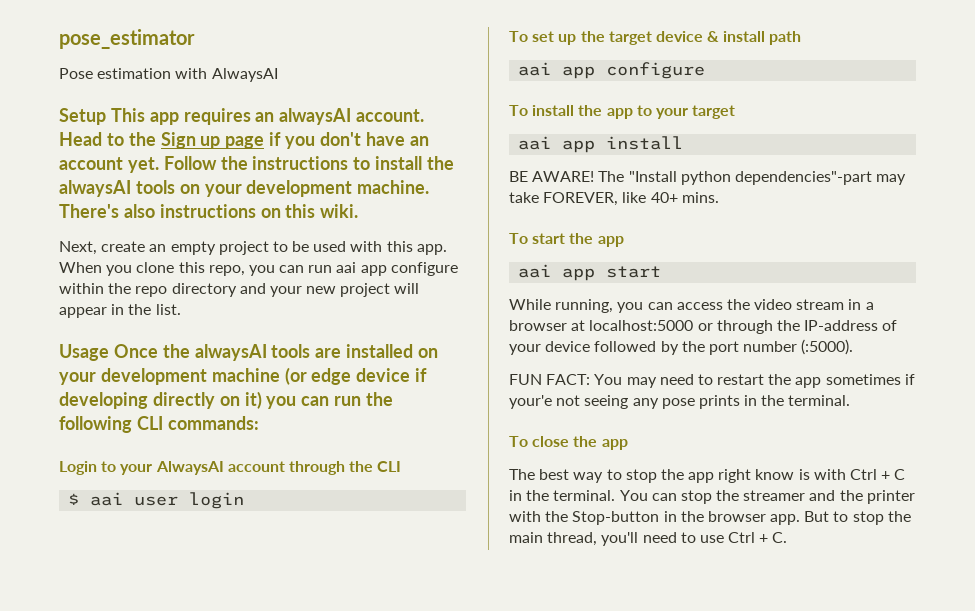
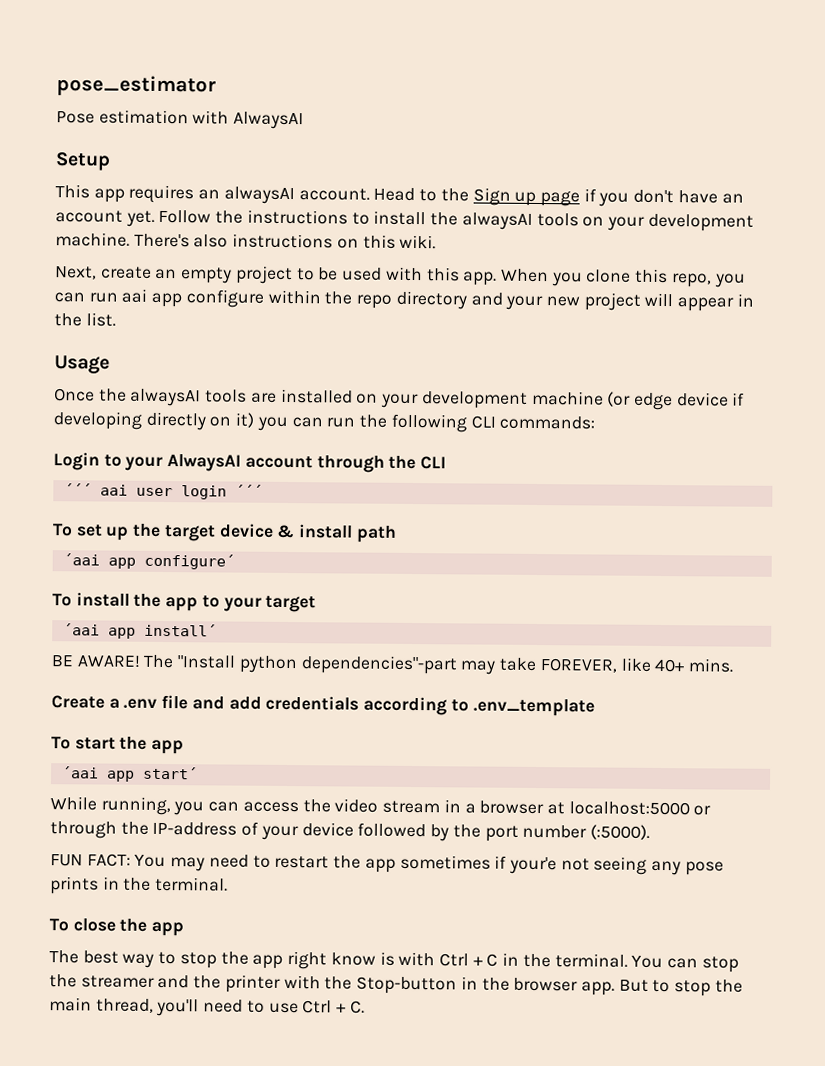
- Setup This app requires an alwaysAI account.
+ Setup
+ This app requires an alwaysAI account.
- Usage Once the alwaysAI tools are installed on your development machine (or edge device if developing directly on it) you can run the following CLI commands:
+ Usage
+ Once the alwaysAI tools are installed on your development machine (or edge device if developing directly on it) you can run the following CLI commands:
- $ aai user login
+ ´´´ aai user login ´´´
  To set up the target device & install path
- aai app configure
+ ´aai app configure´
- aai app install
+ ´aai app install´
+ Create a .env file and add credentials according to .env_template
- aai app start
+ ´aai app start´

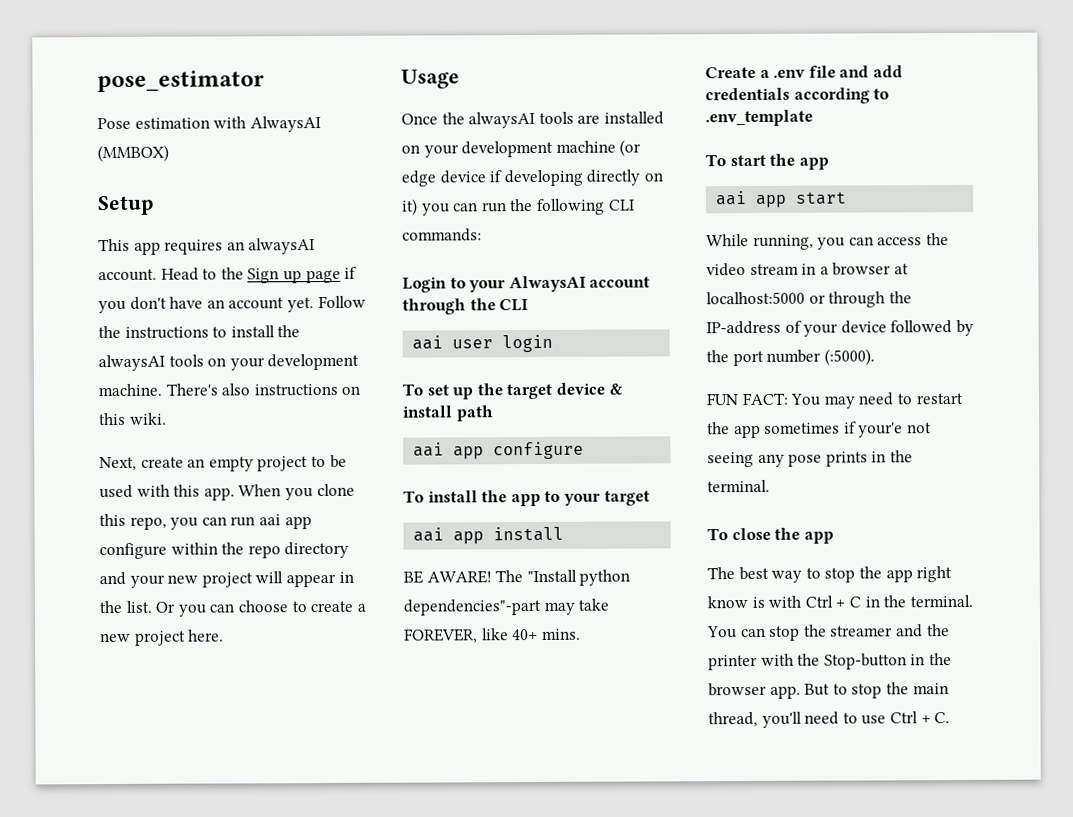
- Pose estimation with AlwaysAI
+ Pose estimation with AlwaysAI (MMBOX)
+ Or you can choose to create a new project here.
- ´´´ aai user login ´´´
+ aai user login
  To set up the target device & install path
- ´aai app configure´
+ aai app configure
- ´aai app install´
+ aai app install
- ´aai app start´
+ aai app start

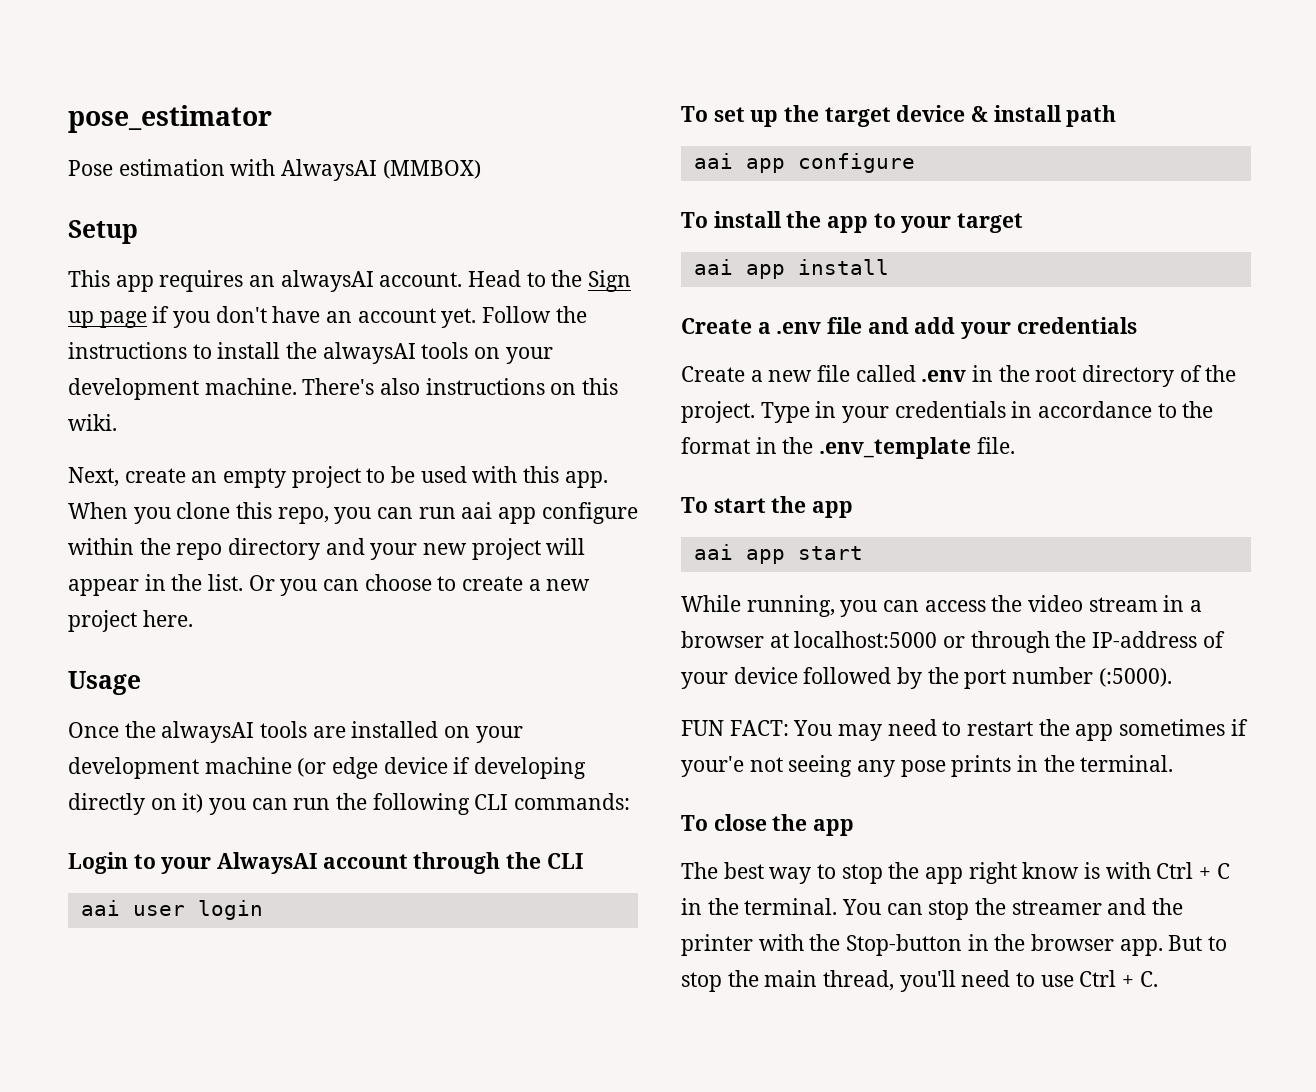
- BE AWARE! The "Install python dependencies"-part may take FOREVER, like 40+ mins.
- Create a .env file and add credentials according to .env_template
+ Create a .env file and add your credentials
+ Create a new file called .env in the root directory of the project. Type in your credentials in accordance to the format in the .env_template file.

